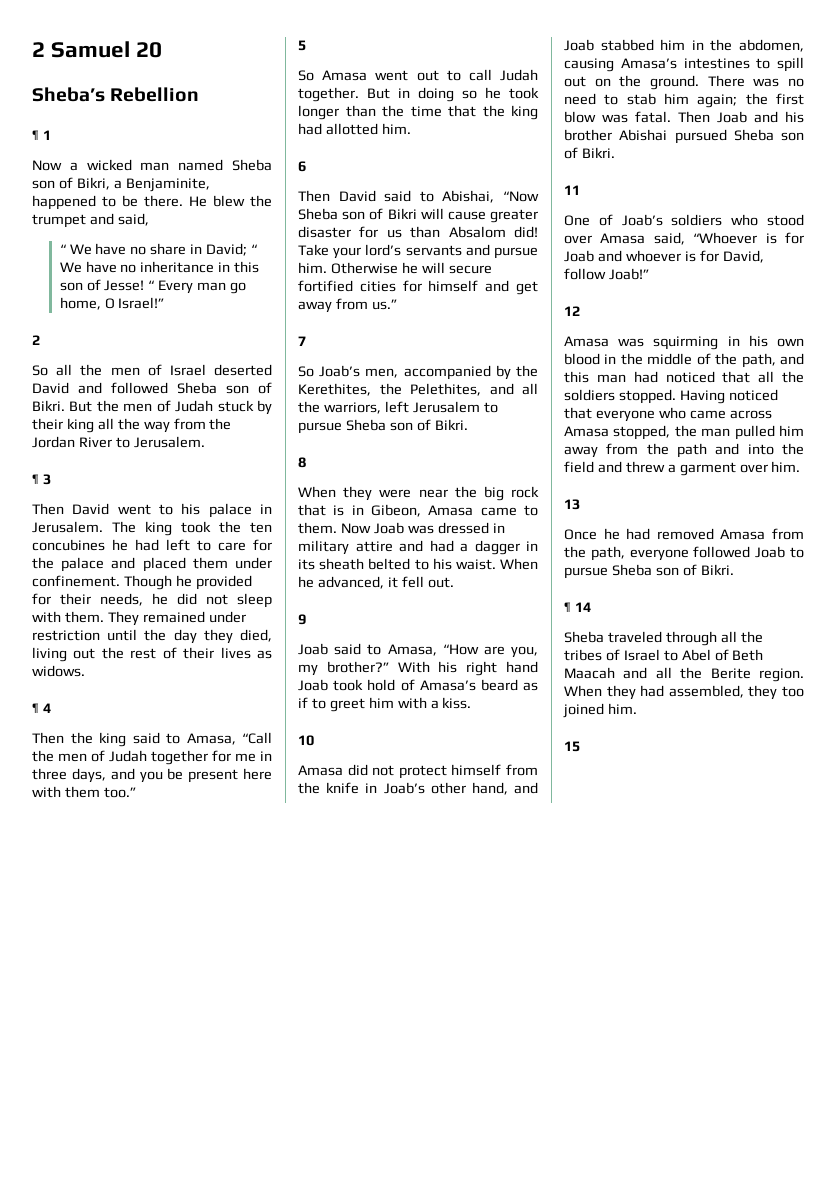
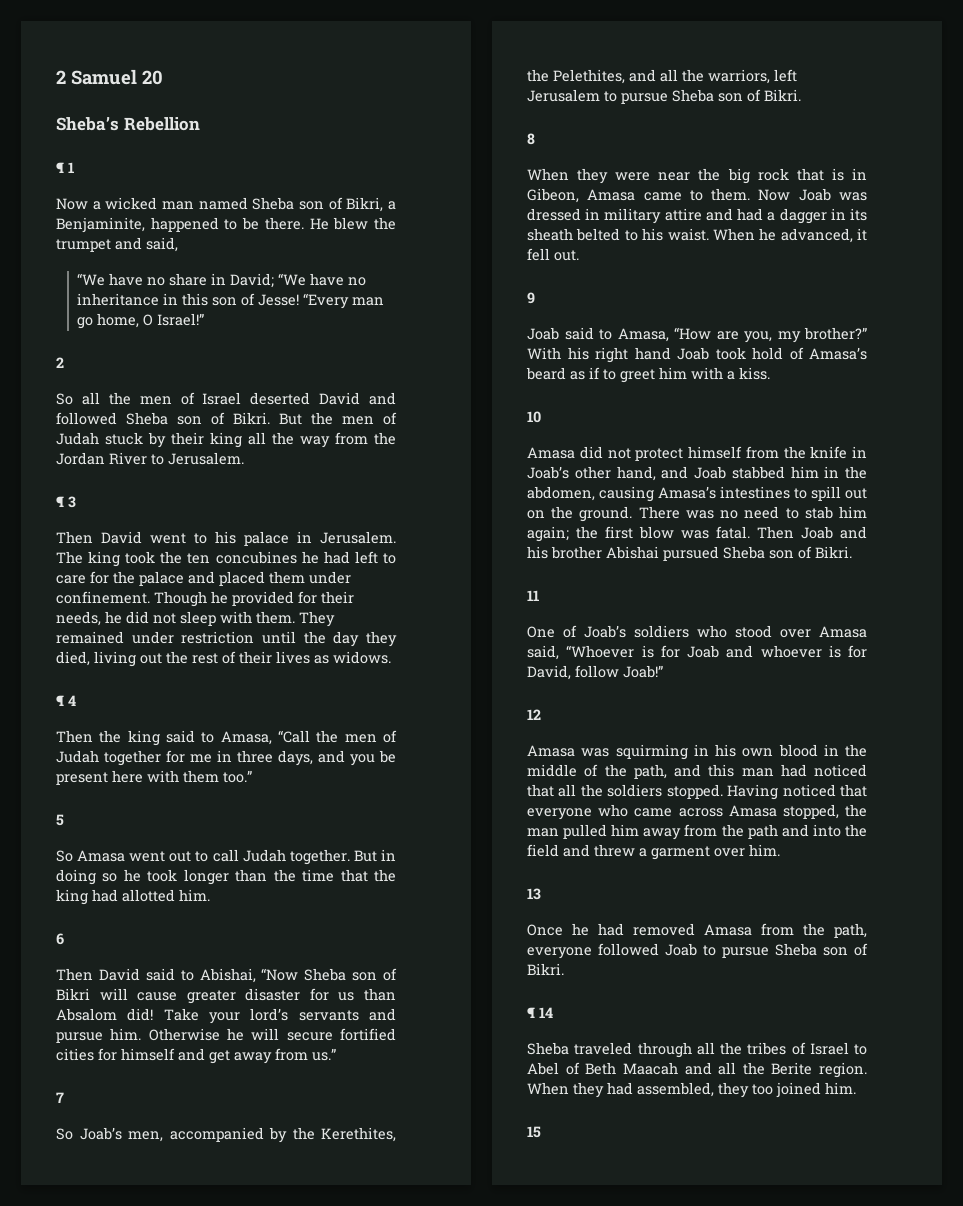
- “ We have no share in David; “ We have no inheritance in this son of Jesse!
+ “We have no share in David; “We have no inheritance in this son of Jesse!
- “ Every man go home, O Israel!”
+ “Every man go home, O Israel!”

